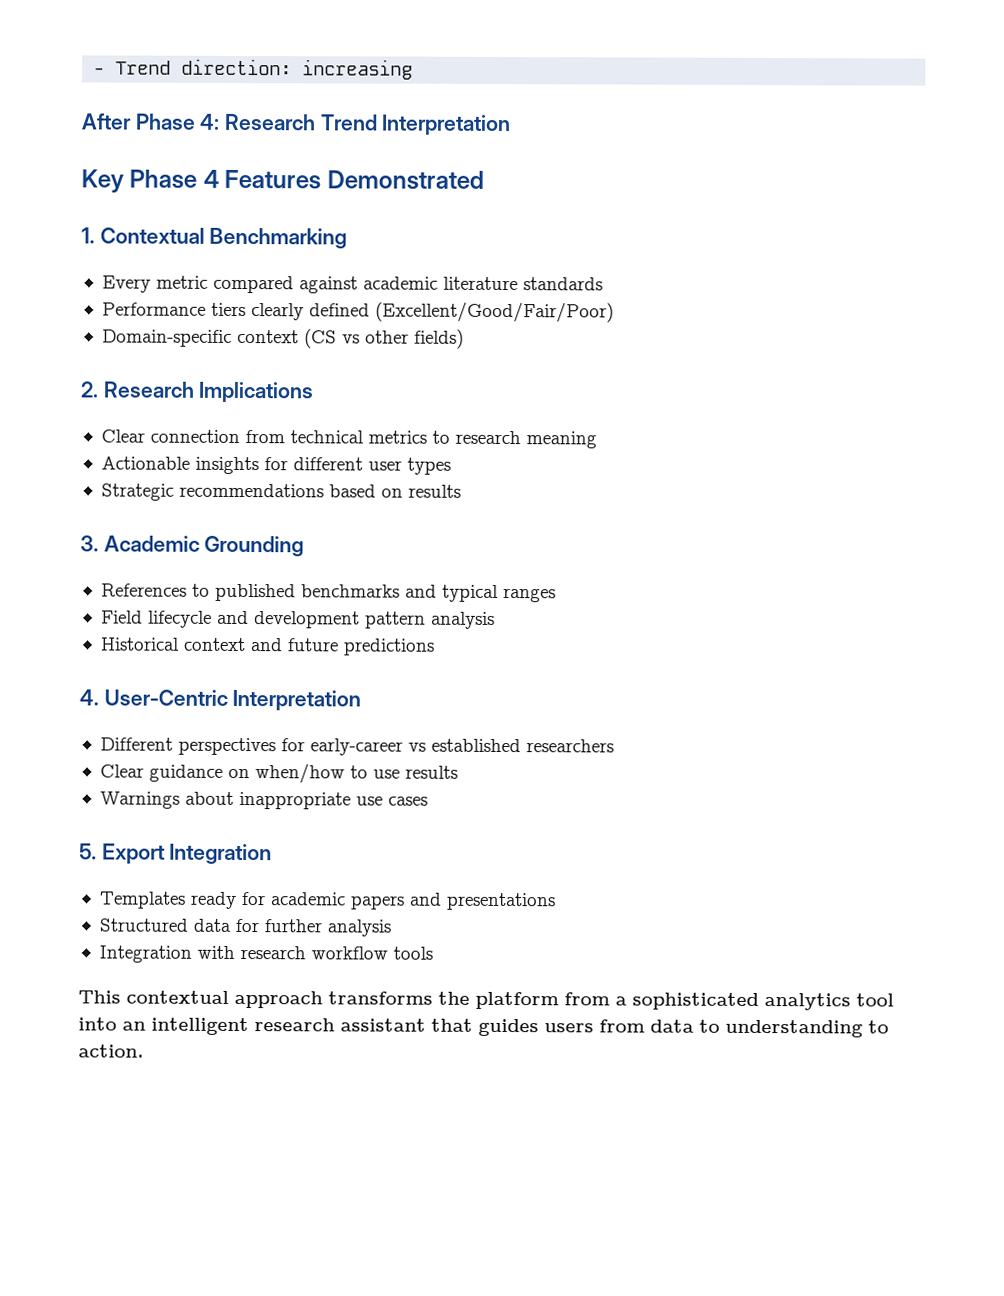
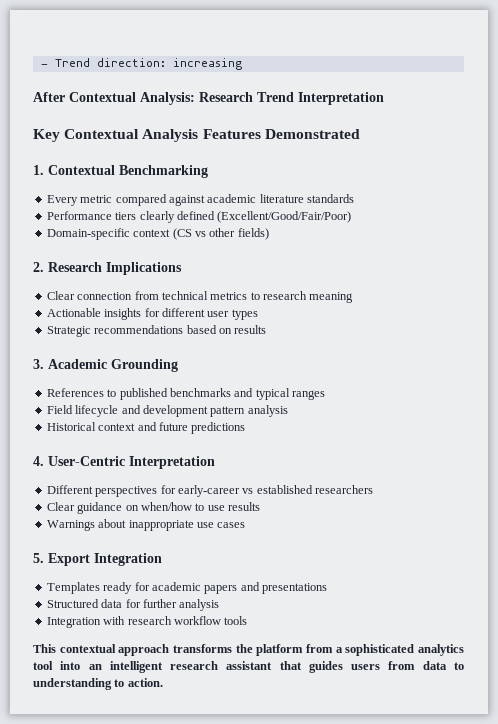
- After Phase 4: Research Trend Interpretation
+ After Contextual Analysis: Research Trend Interpretation
- Key Phase 4 Features Demonstrated
+ Key Contextual Analysis Features Demonstrated

